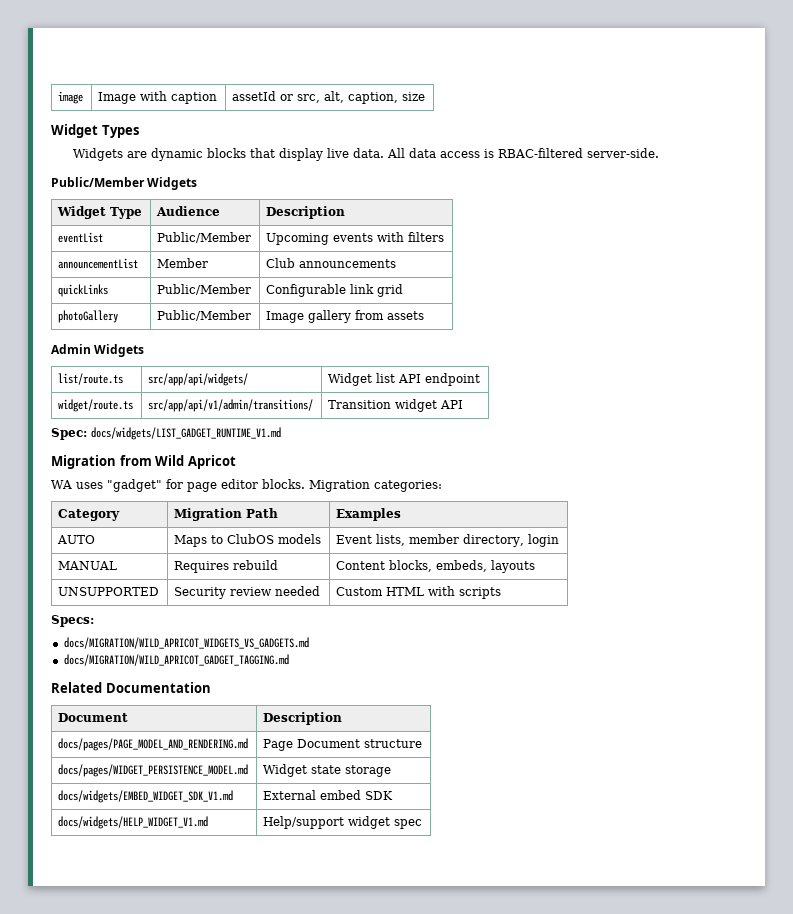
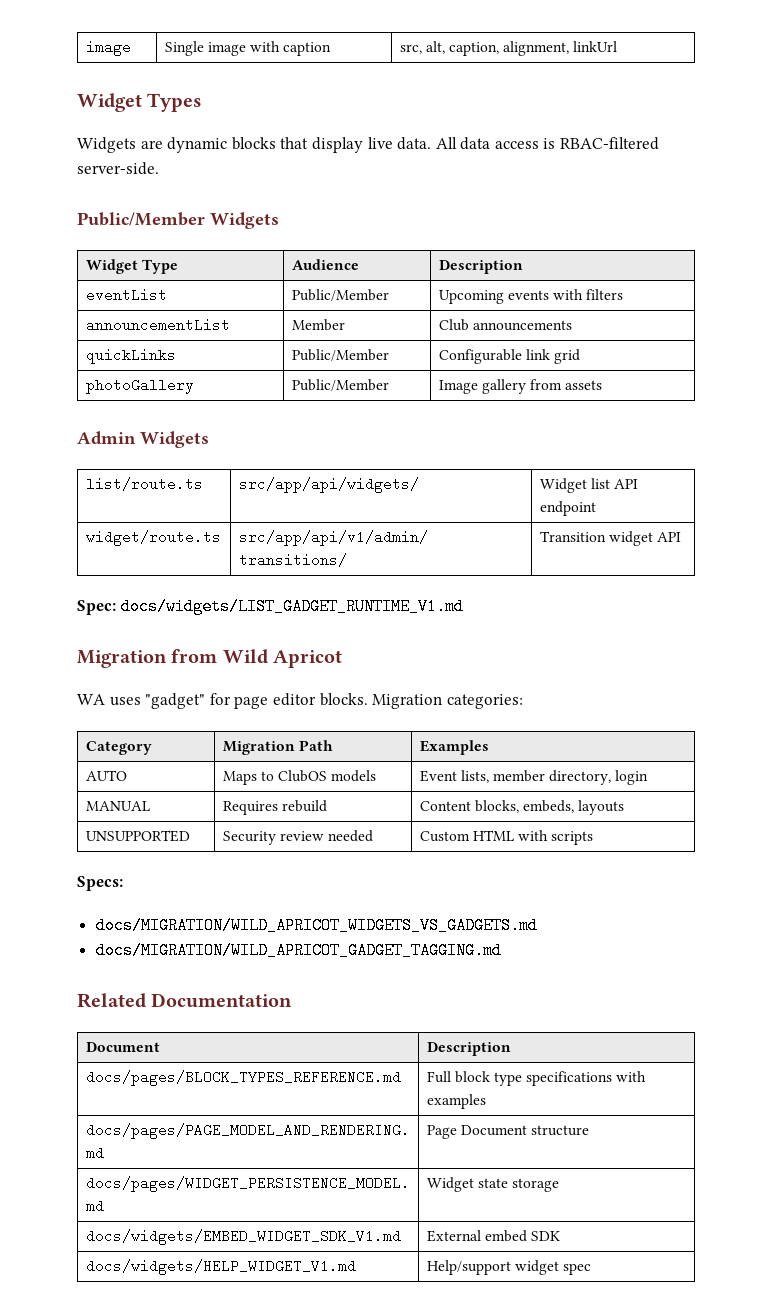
- image | Image with caption | assetId or src, alt, caption, size
+ image | Single image with caption | src, alt, caption, alignment, linkUrl
+ docs/pages/BLOCK_TYPES_REFERENCE.md | Full block type specifications with examples

